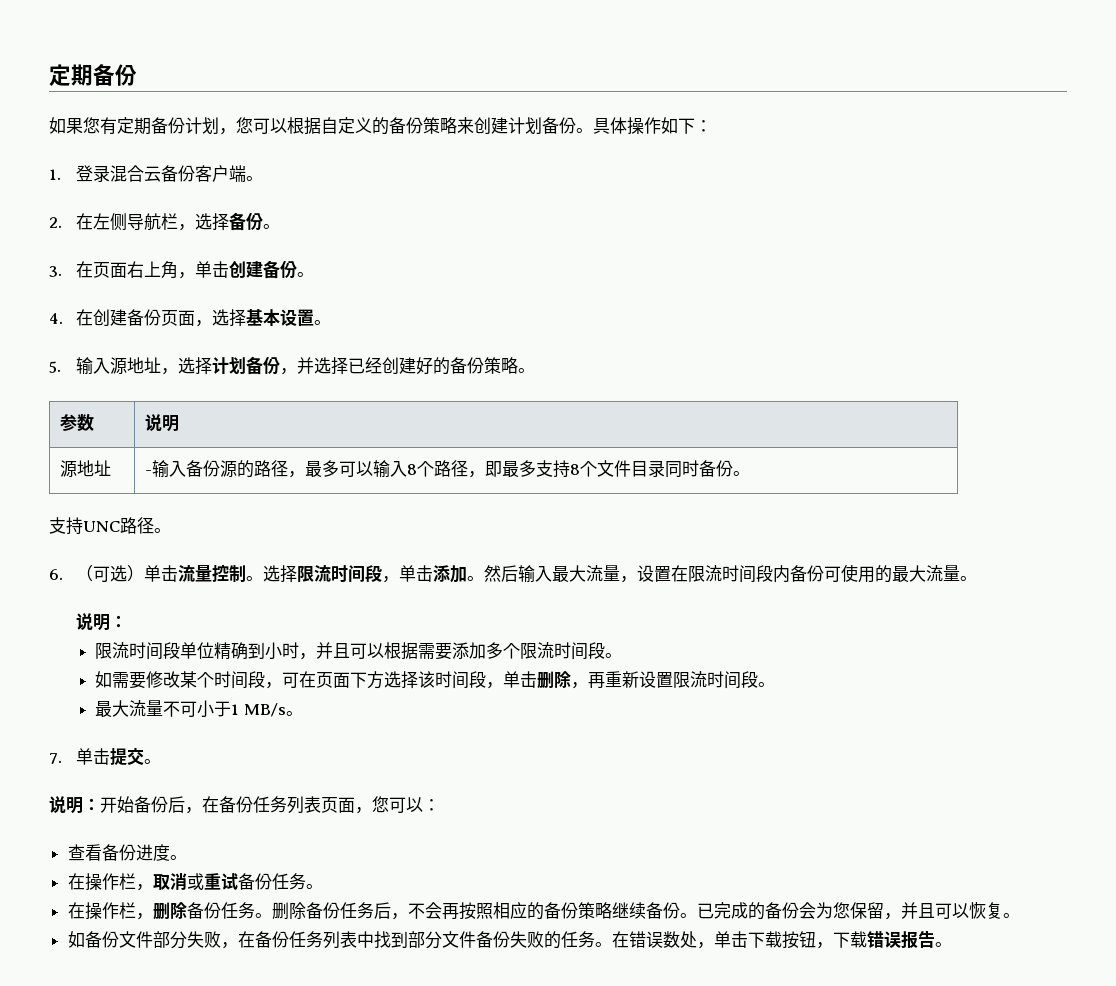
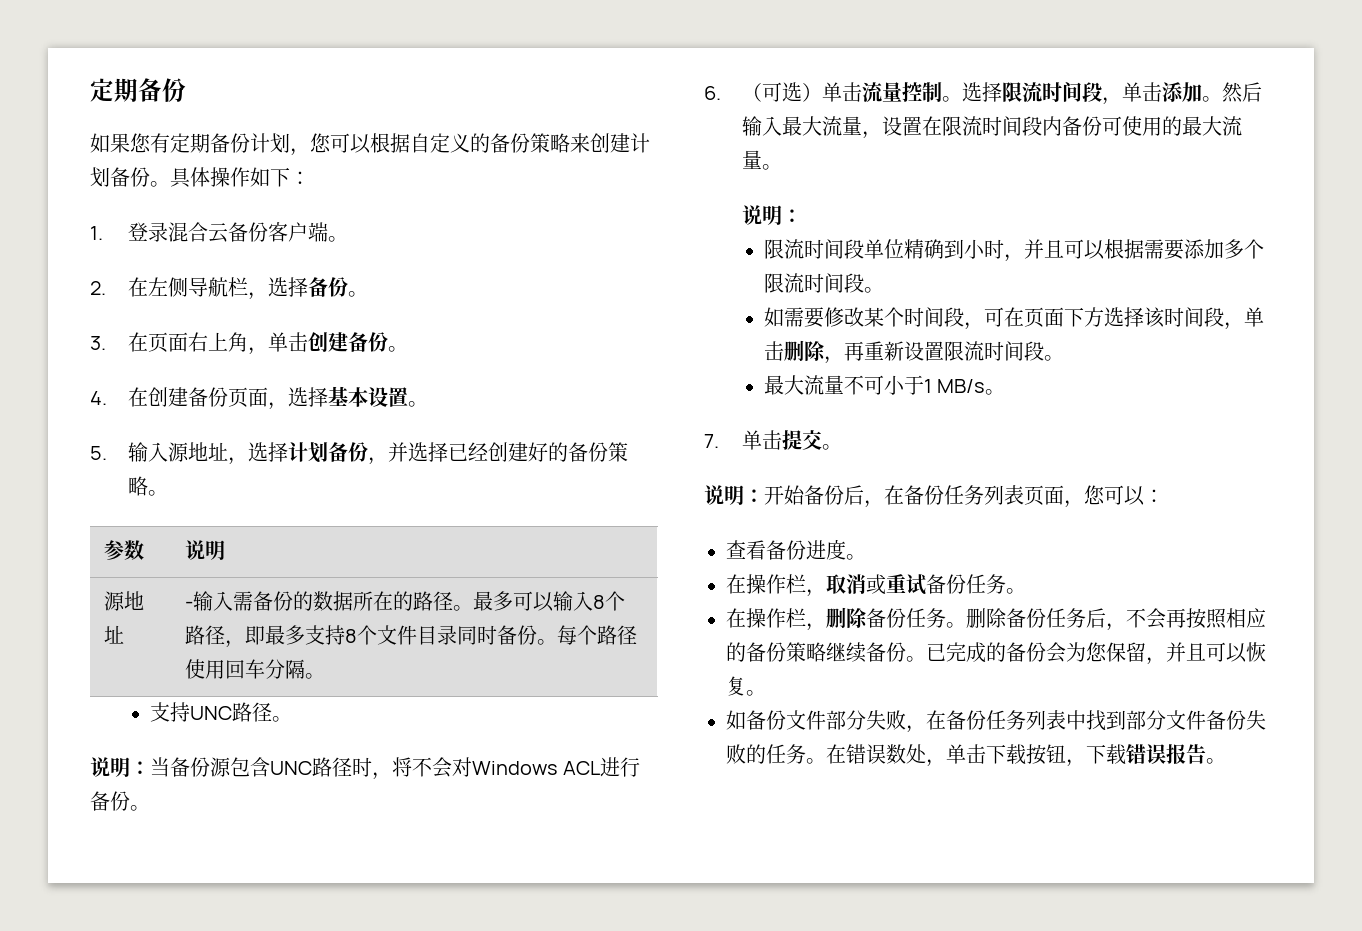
- 源地址 | -输入备份源的路径，最多可以输入8个路径，即最多支持8个文件目录同时备份。
+ 源地址 | -输入需备份的数据所在的路径。最多可以输入8个路径，即最多支持8个文件目录同时备份。每个路径使用回车分隔。
  支持UNC路径。
+ 说明：当备份源包含UNC路径时，将不会对Windows ACL进行备份。

